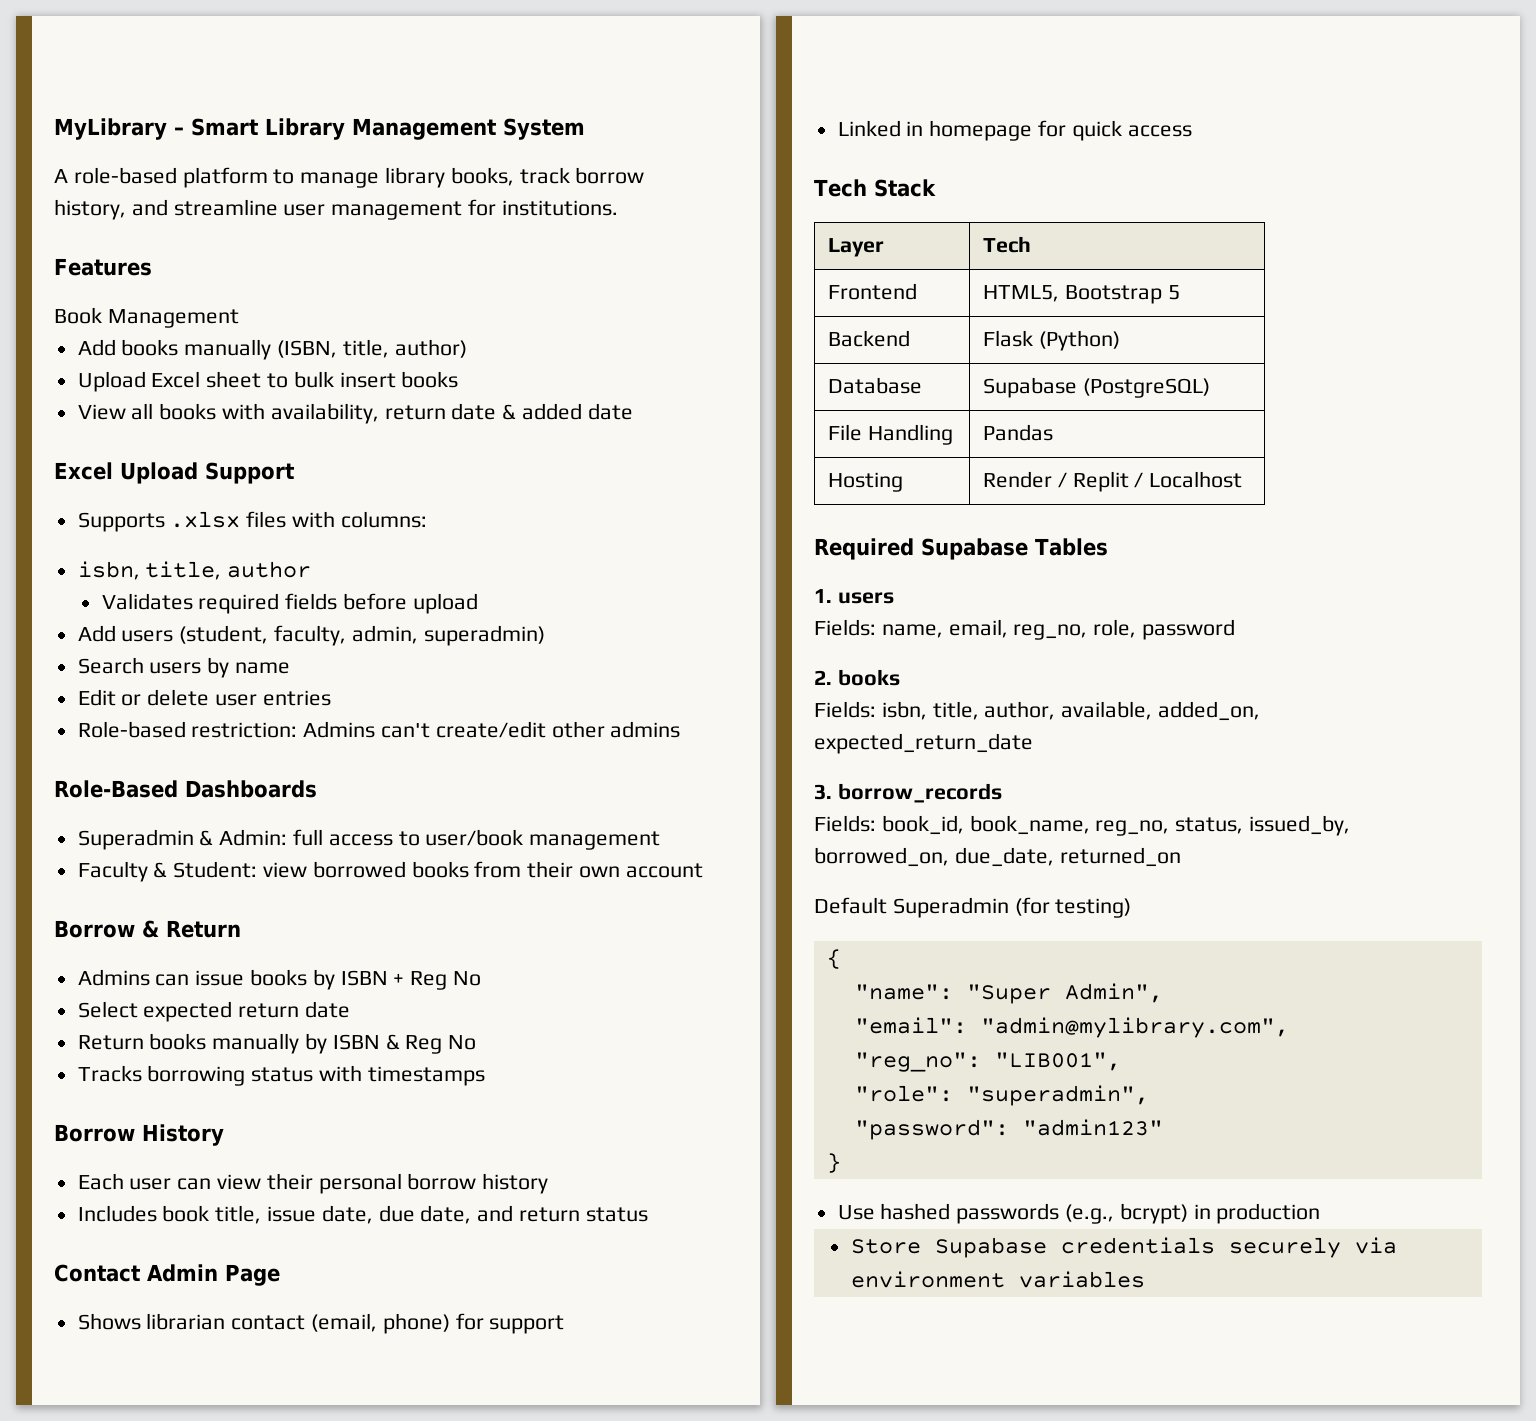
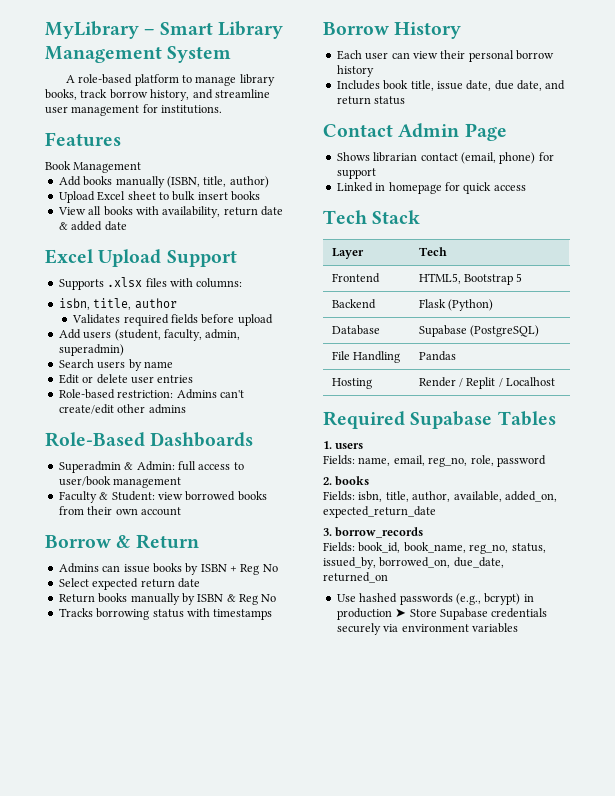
- Default Superadmin (for testing)
- {
- "name": "Super Admin",
- "email": "admin@mylibrary.com",
- "reg_no": "LIB001",
- "role": "superadmin",
- "password": "admin123"
- }
- Use hashed passwords (e.g., bcrypt) in production
- Store Supabase credentials securely via environment variables
+ Use hashed passwords (e.g., bcrypt) in production ➤ Store Supabase credentials securely via environment variables

